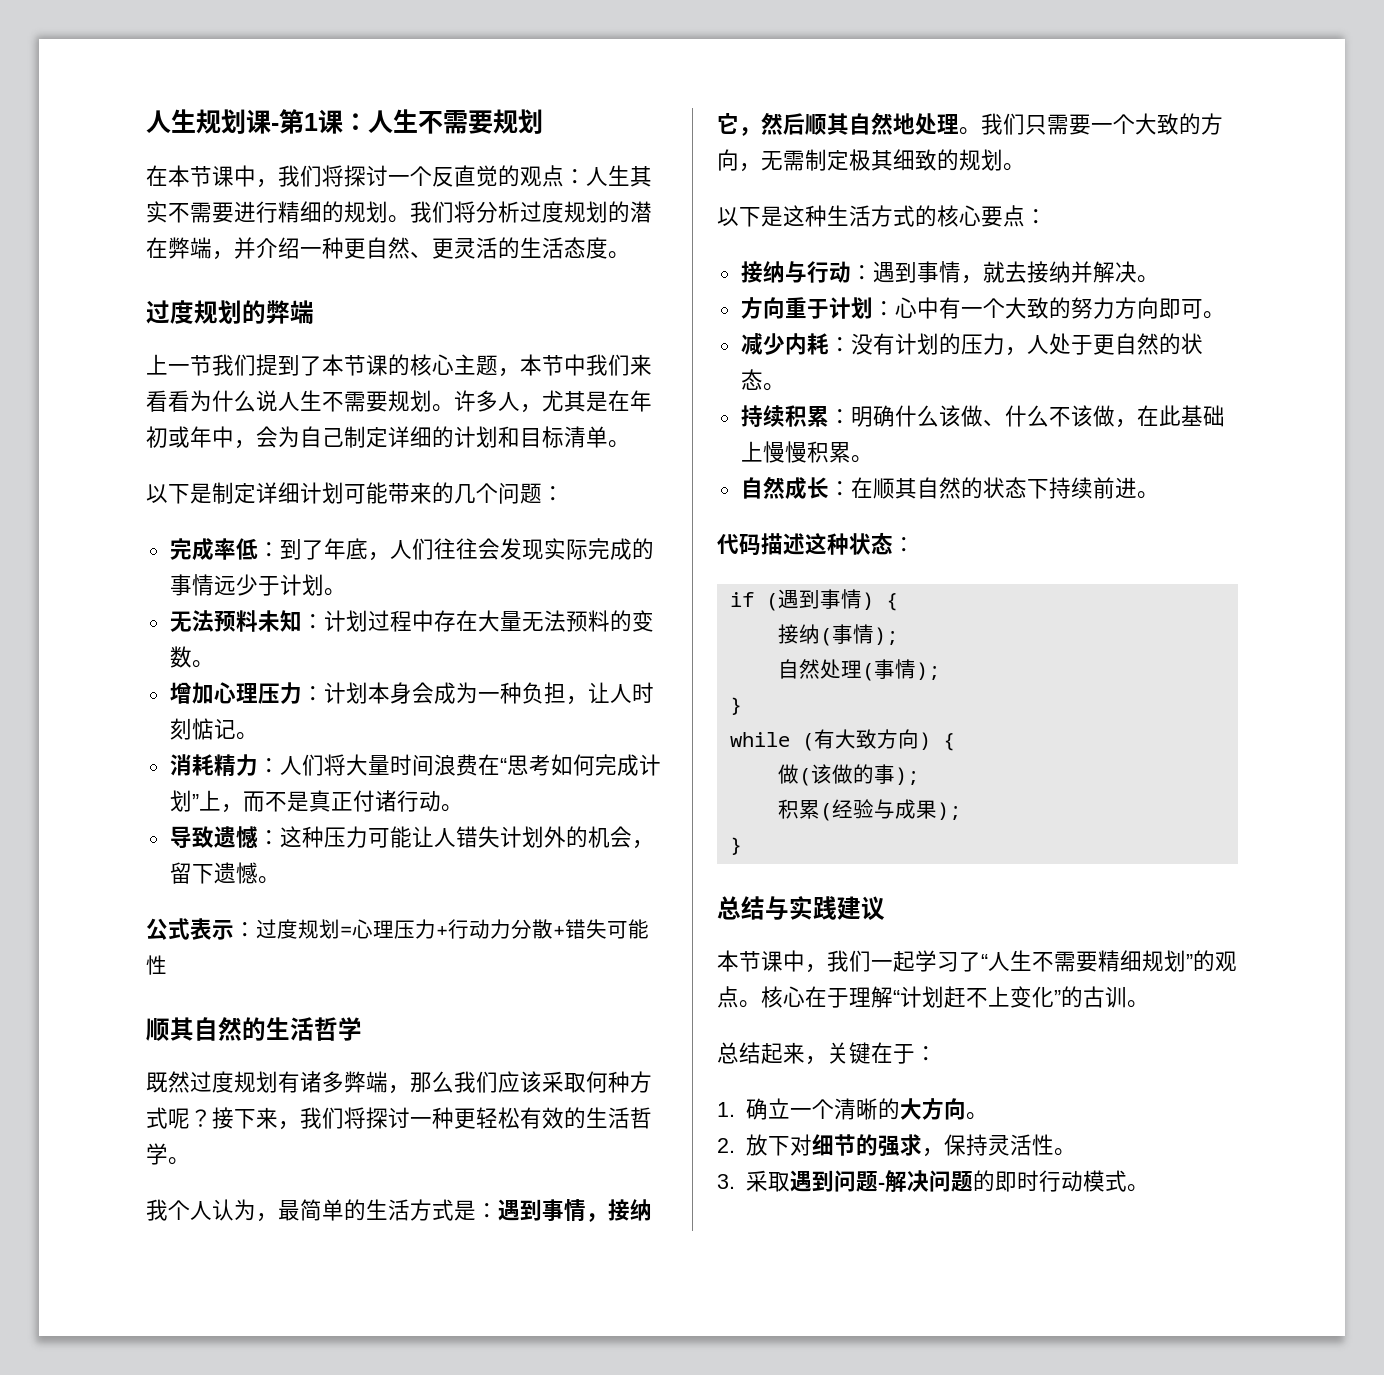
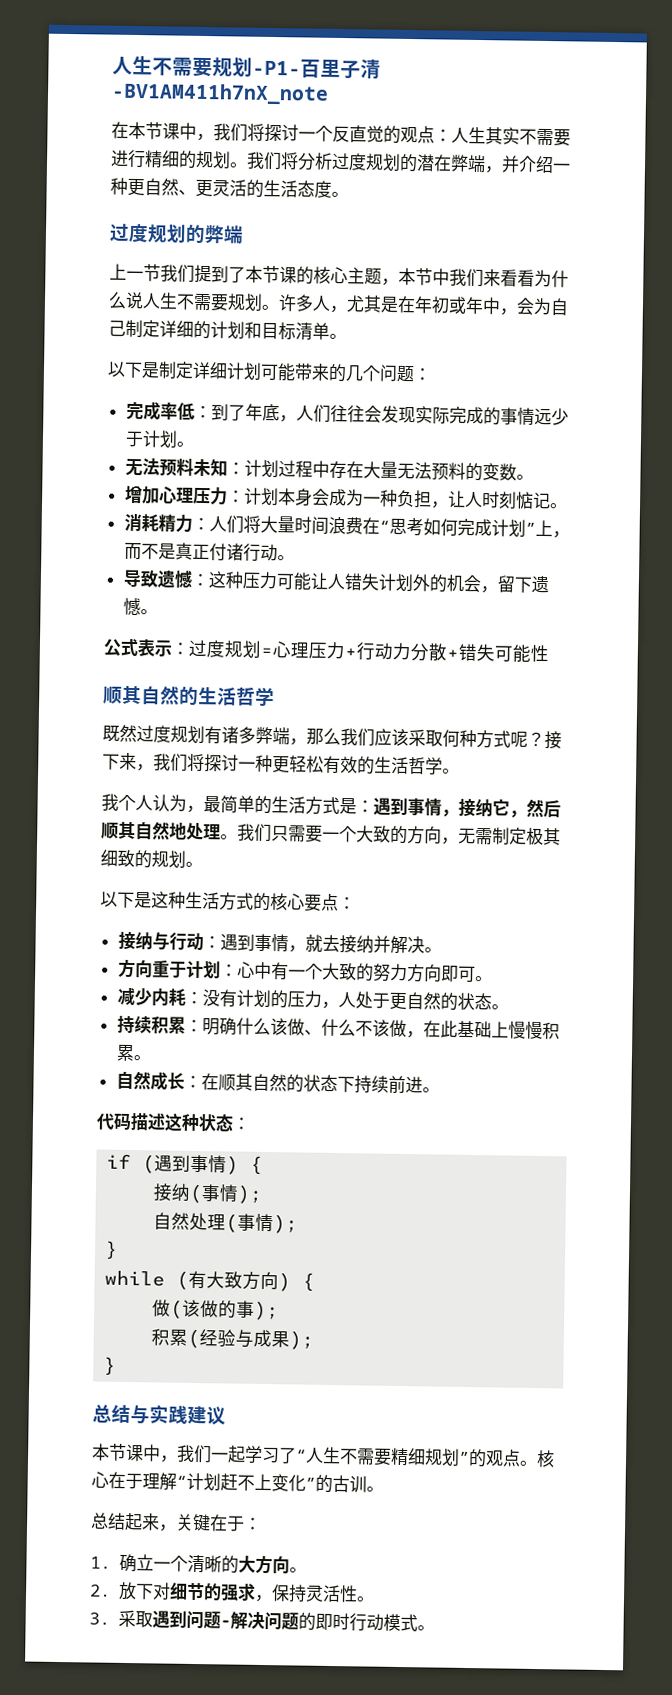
- 人生规划课-第1课：人生不需要规划
+ 人生不需要规划-P1-百里子清-BV1AM411h7nX_note

